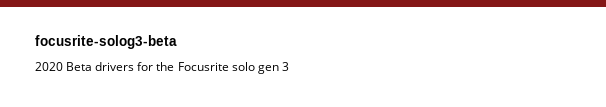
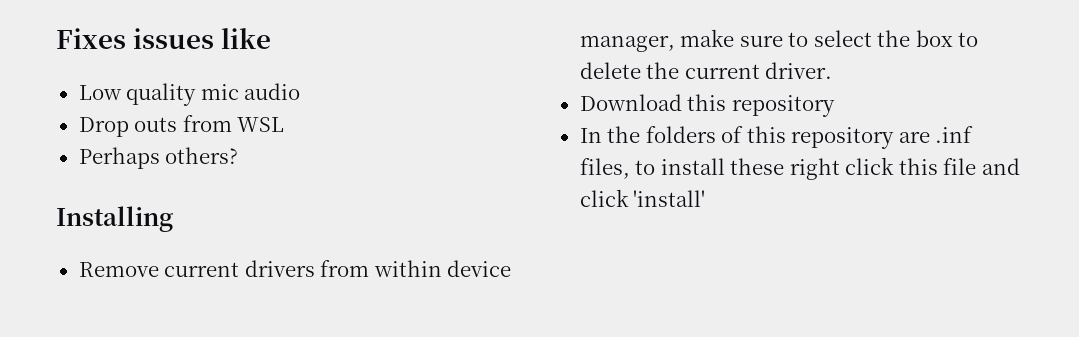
- focusrite-solog3-beta
- 2020 Beta drivers for the Focusrite solo gen 3
+ Fixes issues like
+ Low quality mic audio
+ Drop outs from WSL
+ Perhaps others?
+ Installing
+ Remove current drivers from within device manager, make sure to select the box to delete the current driver.
+ Download this repository
+ In the folders of this repository are .inf files, to install these right click this file and click 'install'

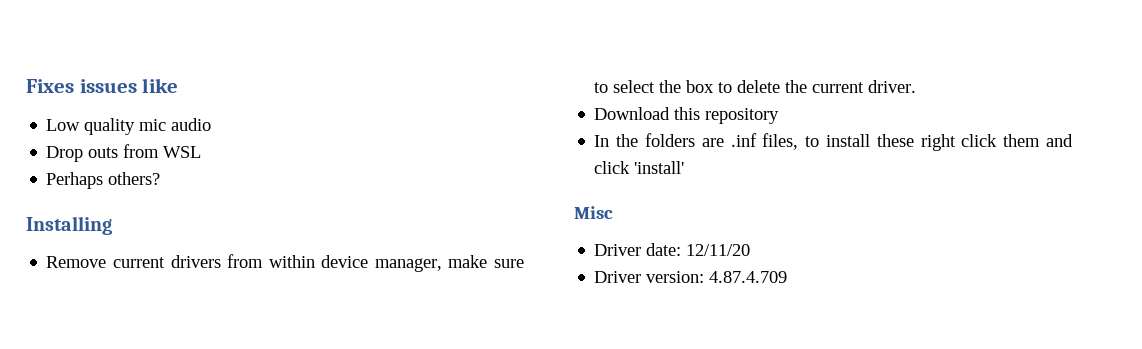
- In the folders of this repository are .inf files, to install these right click this file and click 'install'
+ In the folders are .inf files, to install these right click them and click 'install'
+ Misc
+ Driver date: 12/11/20
+ Driver version: 4.87.4.709

